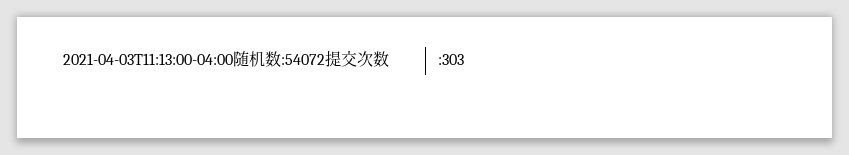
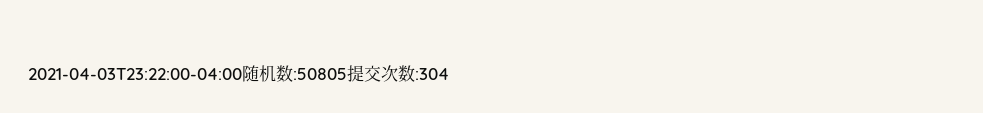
- 2021-04-03T11:13:00-04:00随机数:54072提交次数:303
+ 2021-04-03T23:22:00-04:00随机数:50805提交次数:304

